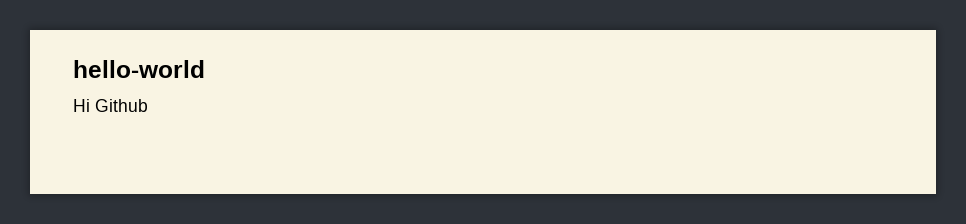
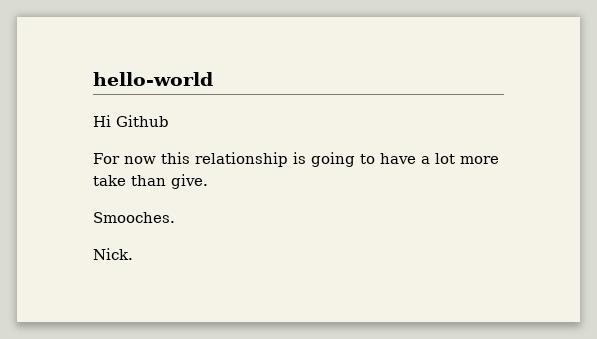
+ For now this relationship is going to have a lot more take than give.
+ Smooches.
+ Nick.

